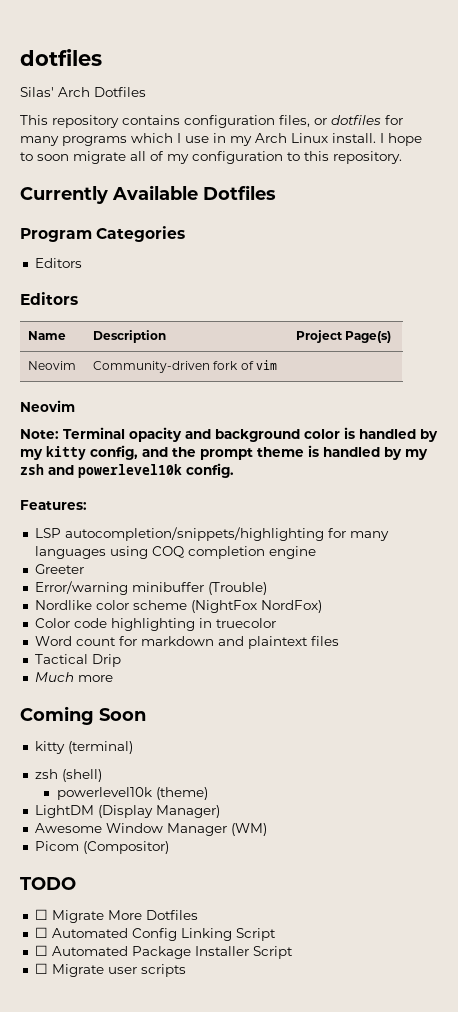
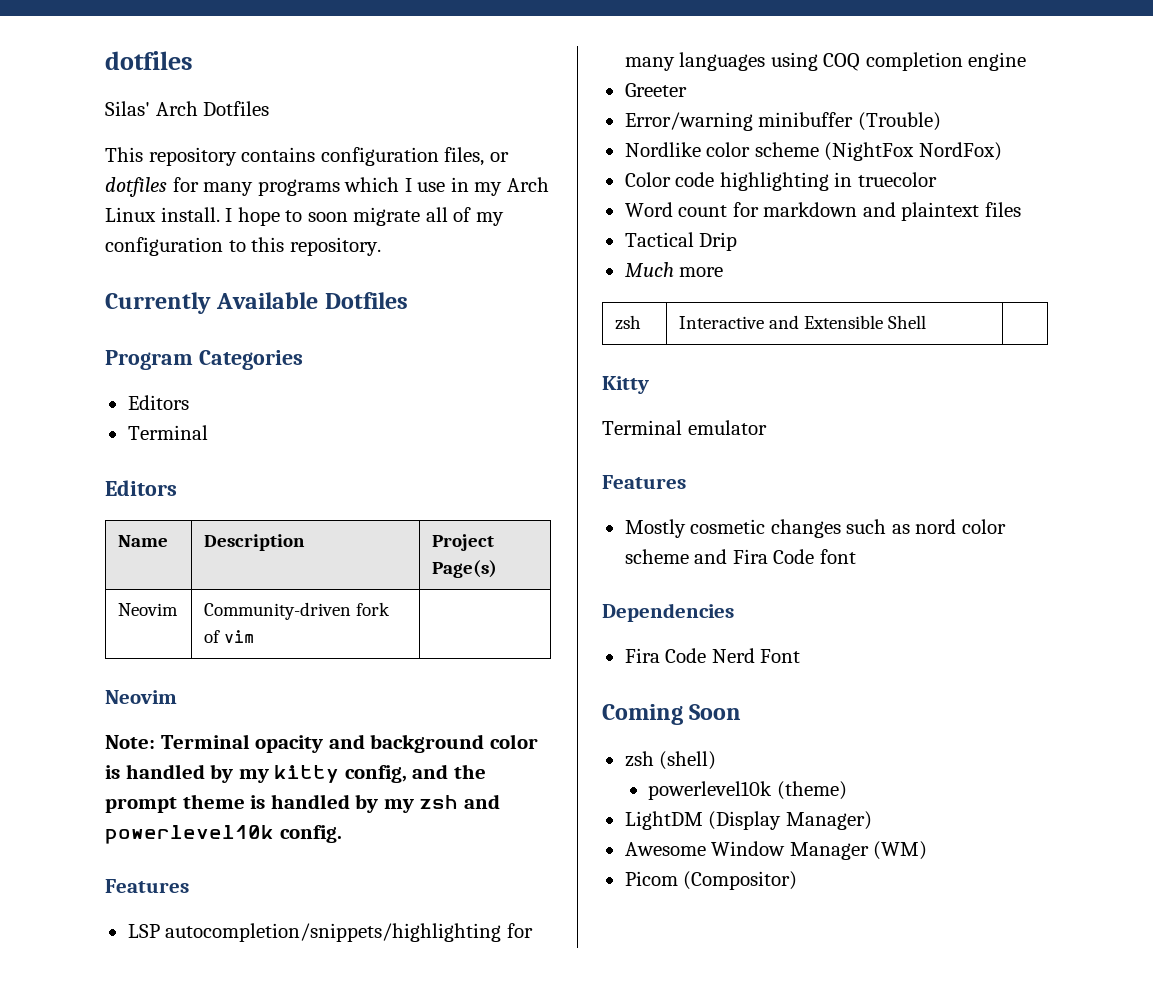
  Program Categories
  Editors
+ Terminal
  Note: Terminal opacity and background color is handled by my kitty config, and the prompt theme is handled by my zsh and powerlevel10k config.
- Features:
+ Features
+ zsh | Interactive and Extensible Shell |
+ Kitty
+ Terminal emulator
+ Features
+ Mostly cosmetic changes such as nord color scheme and Fira Code font
+ Dependencies
+ Fira Code Nerd Font
- kitty (terminal)
- TODO
- ☐ Migrate More Dotfiles
- ☐ Automated Config Linking Script
- ☐ Automated Package Installer Script
- ☐ Migrate user scripts

